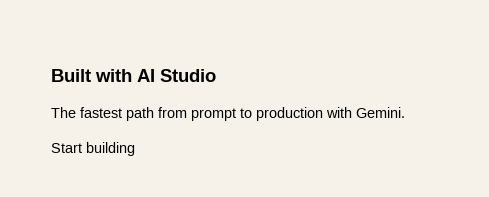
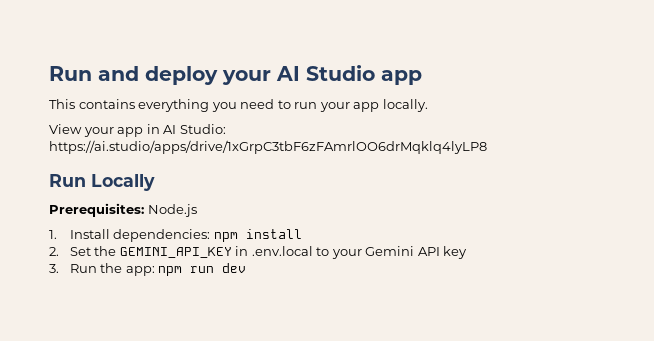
- Built with AI Studio
- The fastest path from prompt to production with Gemini.
- Start building
+ Run and deploy your AI Studio app
+ This contains everything you need to run your app locally.
+ View your app in AI Studio: https://ai.studio/apps/drive/1xGrpC3tbF6zFAmrlOO6drMqklq4lyLP8
+ Run Locally
+ Prerequisites: Node.js
+ 1. Install dependencies: npm install
+ 2. Set the GEMINI_API_KEY in .env.local to your Gemini API key
+ 3. Run the app: npm run dev

